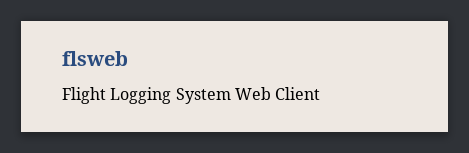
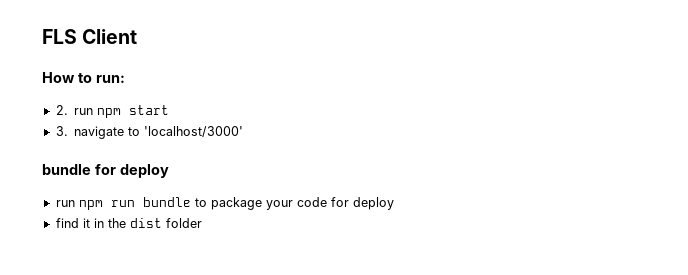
- flsweb
- Flight Logging System Web Client
+ FLS Client
+ How to run:
+ 2. run npm start
+ 3. navigate to 'localhost/3000'
+ bundle for deploy
+ run npm run bundle to package your code for deploy
+ find it in the dist folder

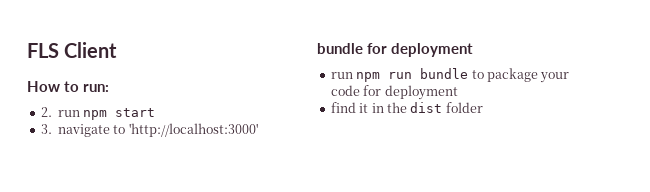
- 3. navigate to 'localhost/3000'
+ 3. navigate to 'http://localhost:3000'
- bundle for deploy
+ bundle for deployment
- run npm run bundle to package your code for deploy
+ run npm run bundle to package your code for deployment

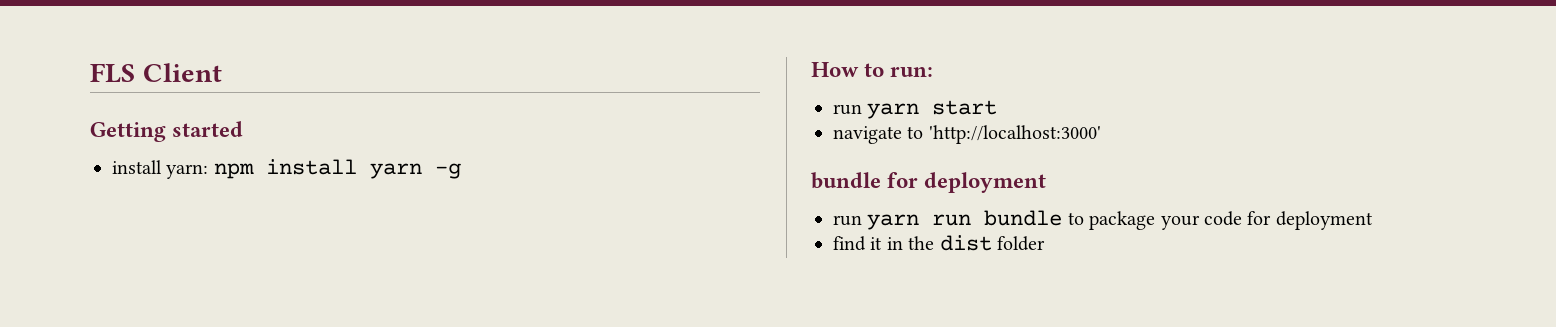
+ Getting started
+ install yarn: npm install yarn -g
- 2. run npm start
+ run yarn start
- 3. navigate to 'http://localhost:3000'
+ navigate to 'http://localhost:3000'
- run npm run bundle to package your code for deployment
+ run yarn run bundle to package your code for deployment

